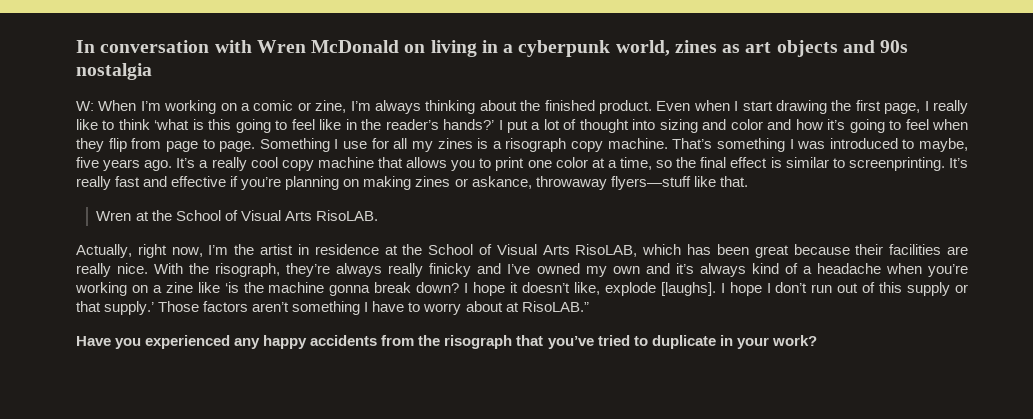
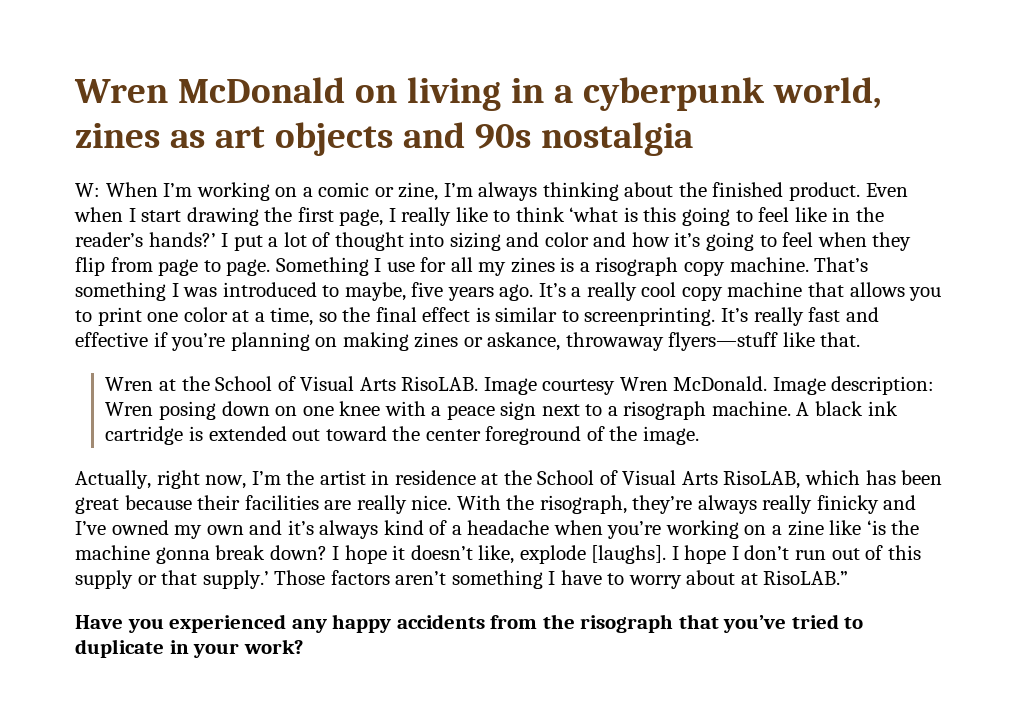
- In conversation with Wren McDonald on living in a cyberpunk world, zines as art objects and 90s nostalgia
+ Wren McDonald on living in a cyberpunk world, zines as art objects and 90s nostalgia
+ Image courtesy Wren McDonald. Image description: Wren posing down on one knee with a peace sign next to a risograph machine. A black ink cartridge is extended out toward the center foreground of the image.

